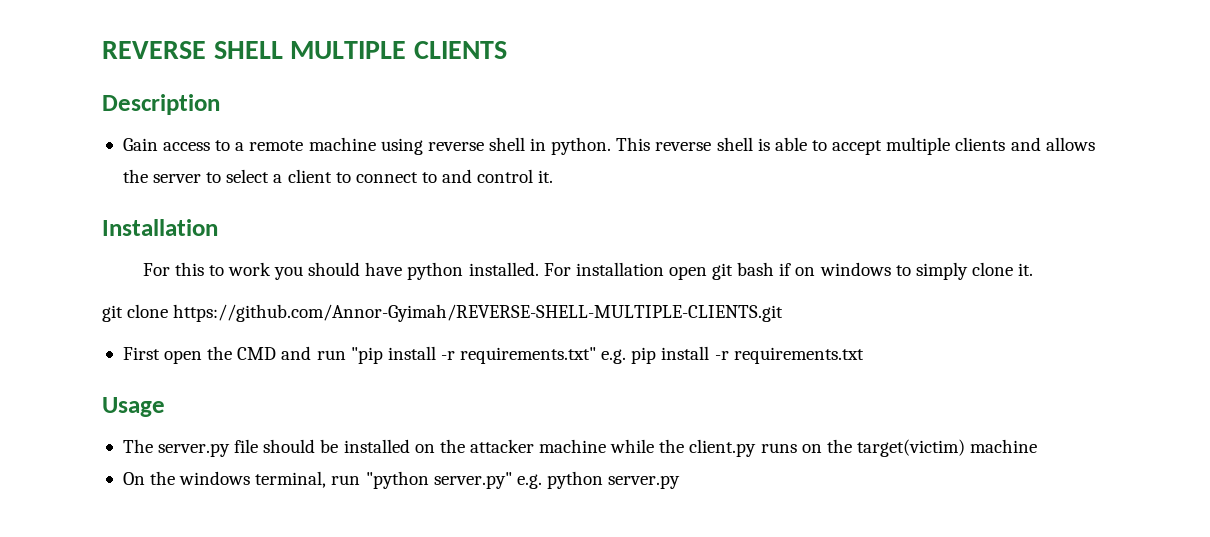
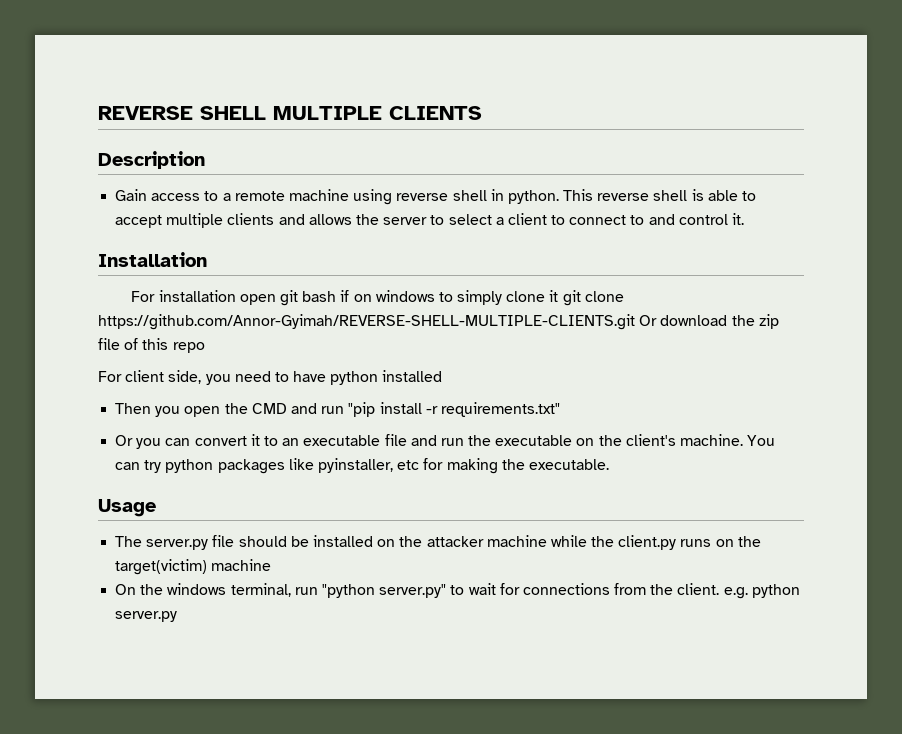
- For this to work you should have python installed. For installation open git bash if on windows to simply clone it.
- git clone https://github.com/Annor-Gyimah/REVERSE-SHELL-MULTIPLE-CLIENTS.git
- First open the CMD and run "pip install -r requirements.txt" e.g. pip install -r requirements.txt
+ For installation open git bash if on windows to simply clone it git clone https://github.com/Annor-Gyimah/REVERSE-SHELL-MULTIPLE-CLIENTS.git Or download the zip file of this repo
+ For client side, you need to have python installed
+ Then you open the CMD and run "pip install -r requirements.txt"
+ Or you can convert it to an executable file and run the executable on the client's machine. You can try python packages like pyinstaller, etc for making the executable.
- On the windows terminal, run "python server.py" e.g. python server.py
+ On the windows terminal, run "python server.py" to wait for connections from the client. e.g. python server.py

